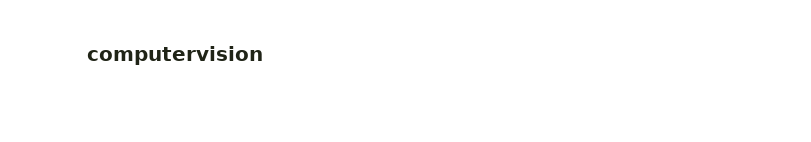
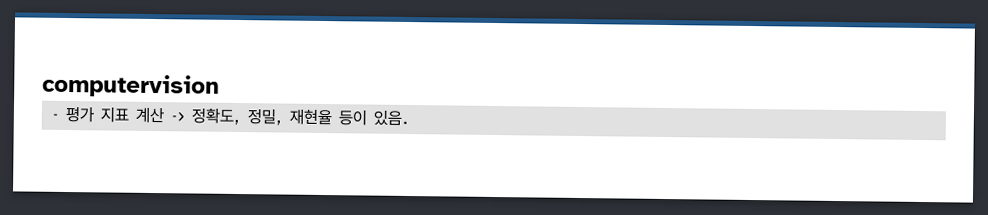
+ - 평가 지표 계산 -> 정확도, 정밀, 재현율 등이 있음.

